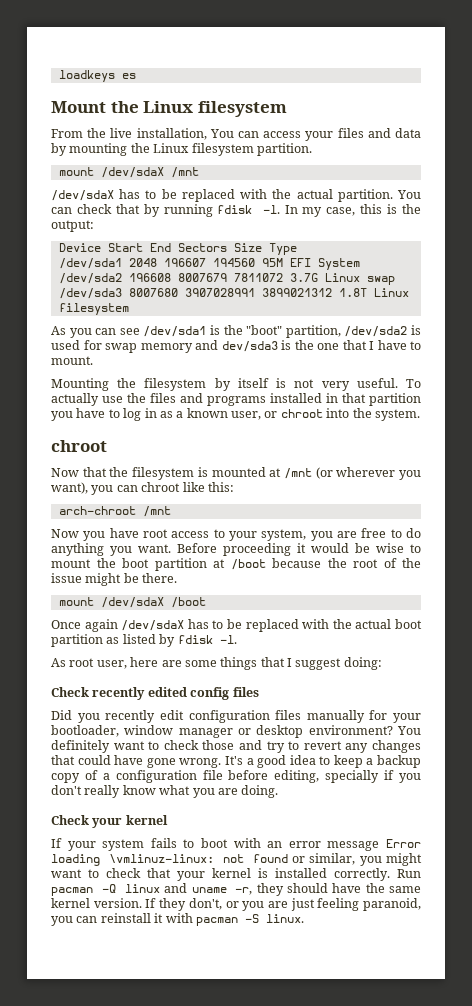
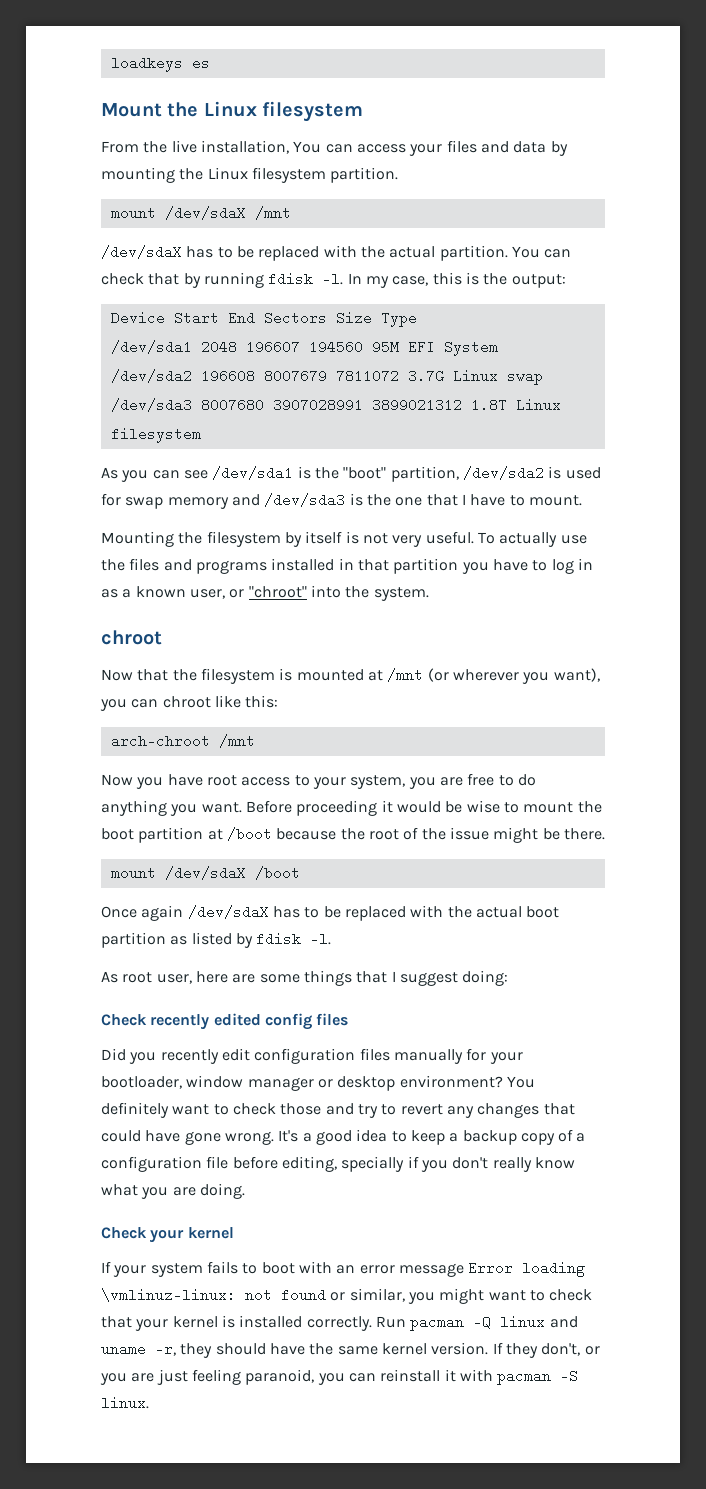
- As you can see /dev/sda1 is the "boot" partition, /dev/sda2 is used for swap memory and dev/sda3 is the one that I have to mount.
+ As you can see /dev/sda1 is the "boot" partition, /dev/sda2 is used for swap memory and /dev/sda3 is the one that I have to mount.
- To actually use the files and programs installed in that partition you have to log in as a known user, or chroot into the system.
+ To actually use the files and programs installed in that partition you have to log in as a known user, or "chroot" into the system.

